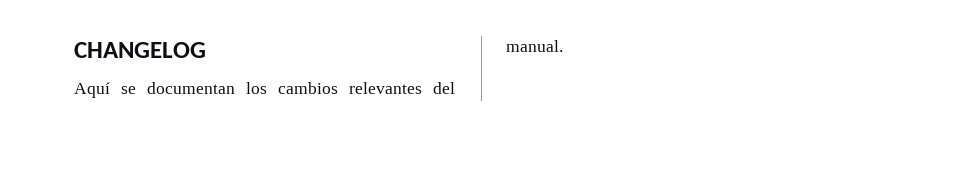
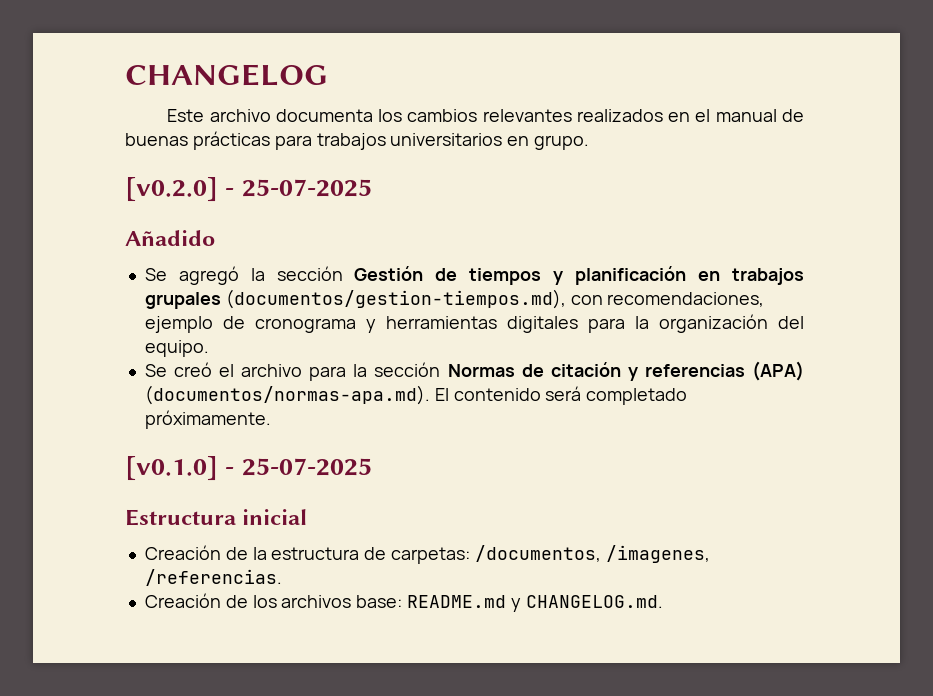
- Aquí se documentan los cambios relevantes del manual.
+ Este archivo documenta los cambios relevantes realizados en el manual de buenas prácticas para trabajos universitarios en grupo.
+ [v0.2.0] - 25-07-2025
+ Añadido
+ Se agregó la sección Gestión de tiempos y planificación en trabajos grupales (documentos/gestion-tiempos.md), con recomendaciones, ejemplo de cronograma y herramientas digitales para la organización del equipo.
+ Se creó el archivo para la sección Normas de citación y referencias (APA) (documentos/normas-apa.md). El contenido será completado próximamente.
+ [v0.1.0] - 25-07-2025
+ Estructura inicial
+ Creación de la estructura de carpetas: /documentos, /imagenes, /referencias.
+ Creación de los archivos base: README.md y CHANGELOG.md.

